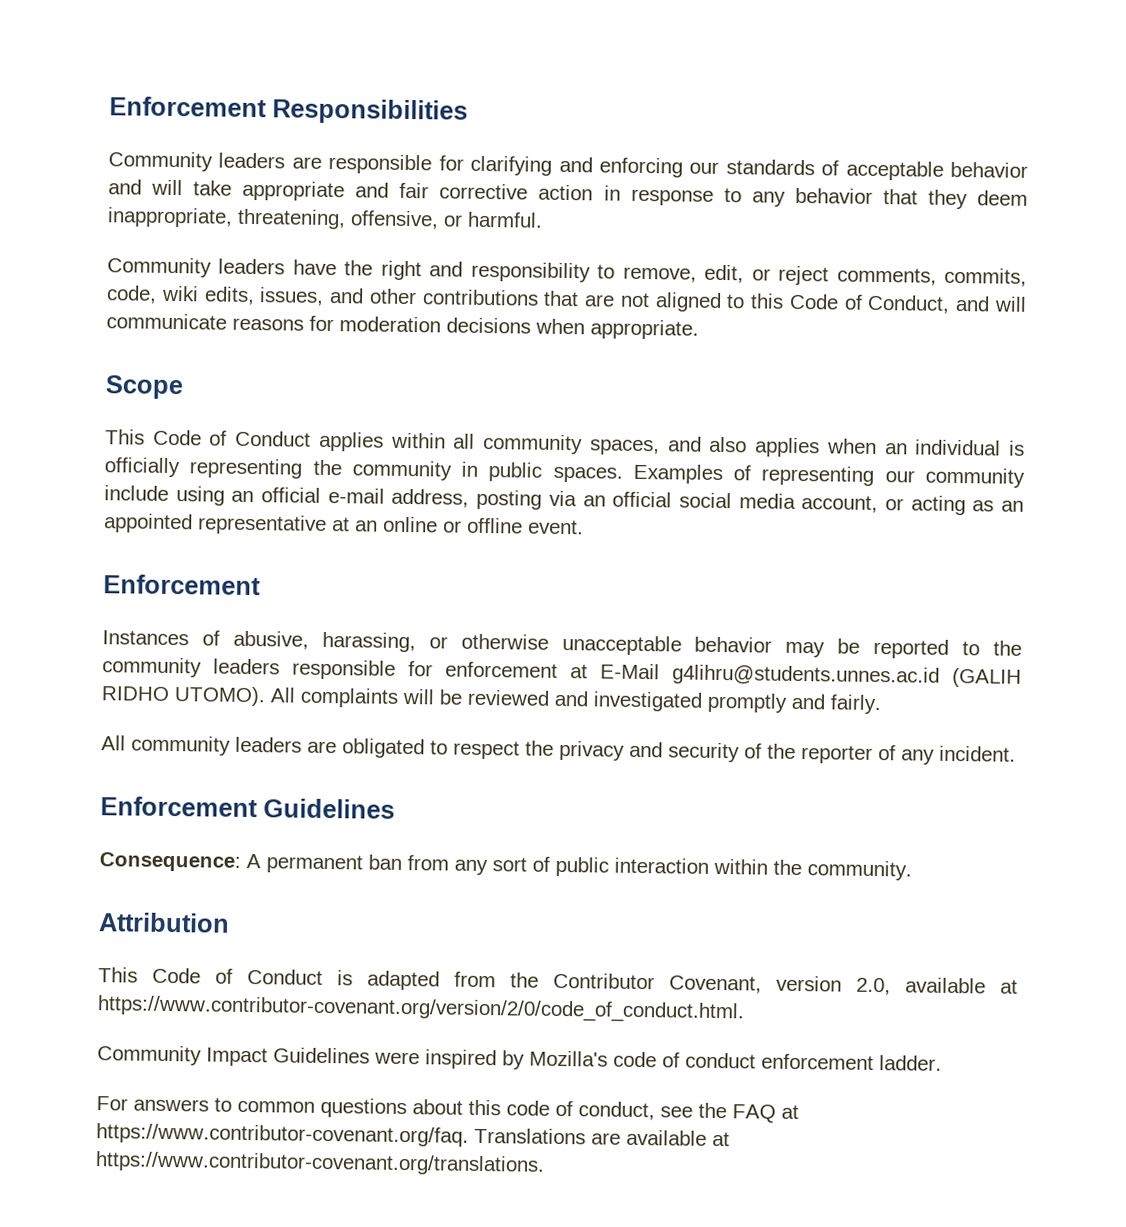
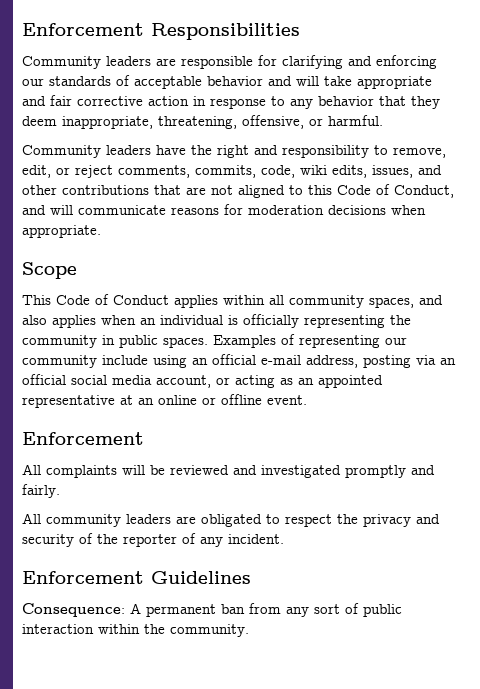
- Instances of abusive, harassing, or otherwise unacceptable behavior may be reported to the community leaders responsible for enforcement at E-Mail g4lihru@students.unnes.ac.id (GALIH RIDHO UTOMO).
- Attribution
- This Code of Conduct is adapted from the Contributor Covenant, version 2.0, available at https://www.contributor-covenant.org/version/2/0/code_of_conduct.html.
- Community Impact Guidelines were inspired by Mozilla's code of conduct enforcement ladder.
- For answers to common questions about this code of conduct, see the FAQ at https://www.contributor-covenant.org/faq. Translations are available at https://www.contributor-covenant.org/translations.

